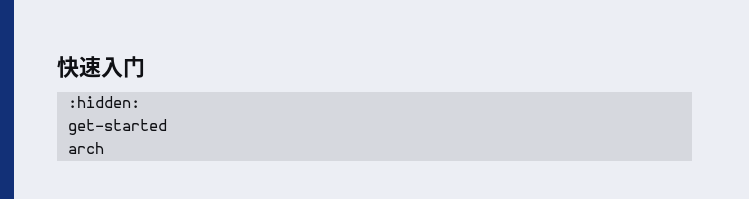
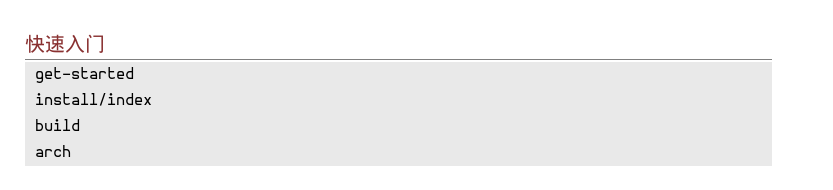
- :hidden:
+ install/index
+ build

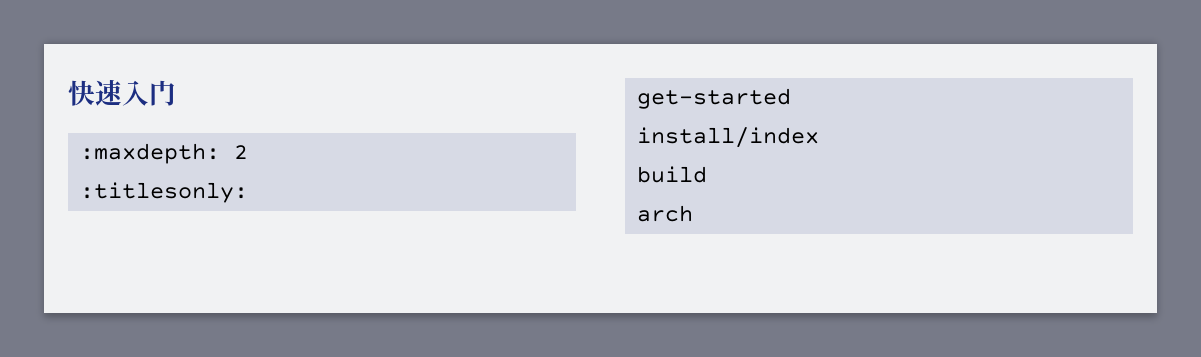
+ :maxdepth: 2
+ :titlesonly:

